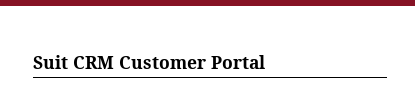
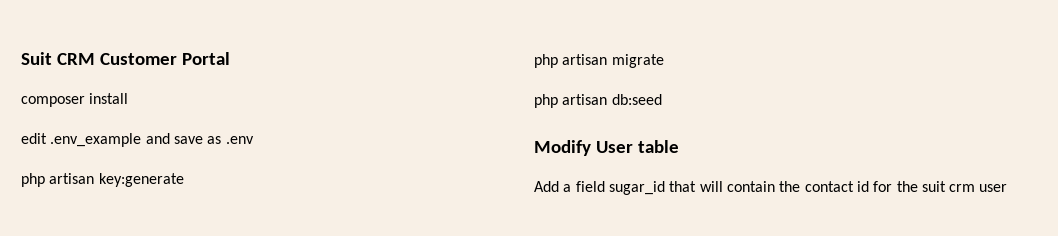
+ composer install
+ edit .env_example and save as .env
+ php artisan key:generate
+ php artisan migrate
+ php artisan db:seed
+ Modify User table
+ Add a field sugar_id that will contain the contact id for the suit crm user

